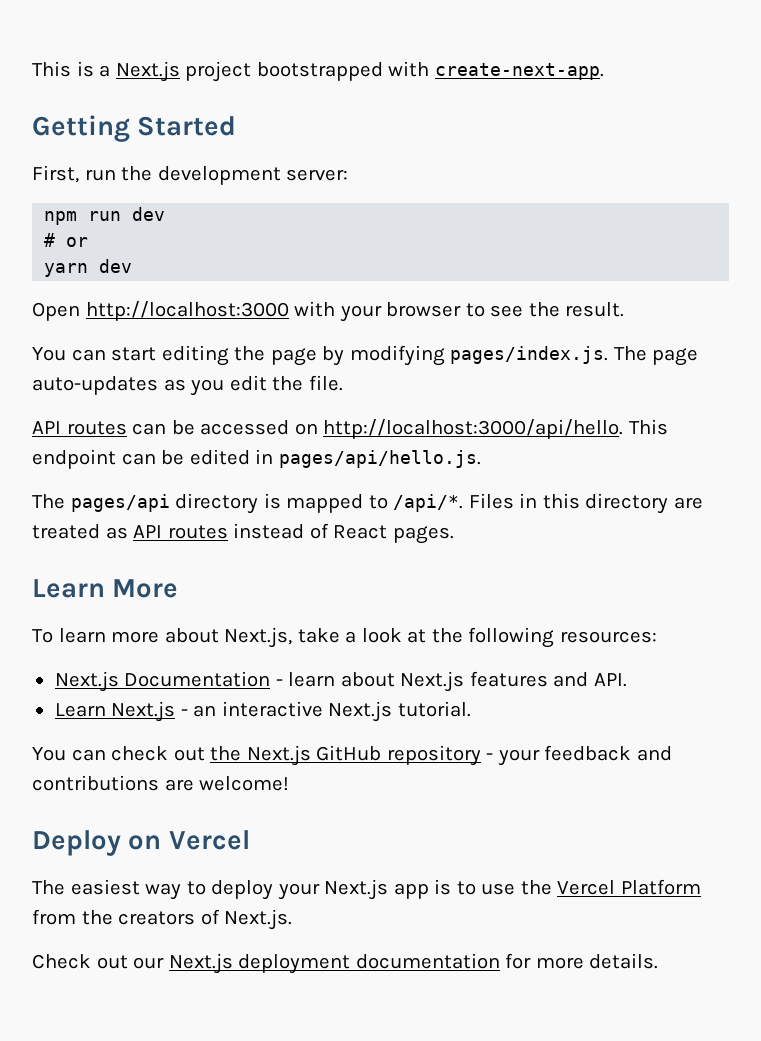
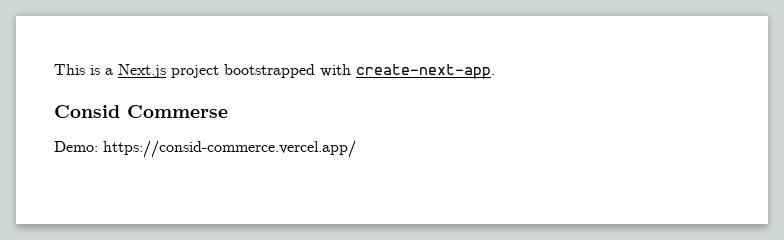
- Getting Started
- First, run the development server:
- npm run dev
- # or
- yarn dev
- Open http://localhost:3000 with your browser to see the result.
- You can start editing the page by modifying pages/index.js. The page auto-updates as you edit the file.
- API routes can be accessed on http://localhost:3000/api/hello. This endpoint can be edited in pages/api/hello.js.
- The pages/api directory is mapped to /api/*. Files in this directory are treated as API routes instead of React pages.
- Learn More
- To learn more about Next.js, take a look at the following resources:
- Next.js Documentation - learn about Next.js features and API.
- Learn Next.js - an interactive Next.js tutorial.
- You can check out the Next.js GitHub repository - your feedback and contributions are welcome!
- Deploy on Vercel
- The easiest way to deploy your Next.js app is to use the Vercel Platform from the creators of Next.js.
- Check out our Next.js deployment documentation for more details.
+ Consid Commerse
+ Demo: https://consid-commerce.vercel.app/

